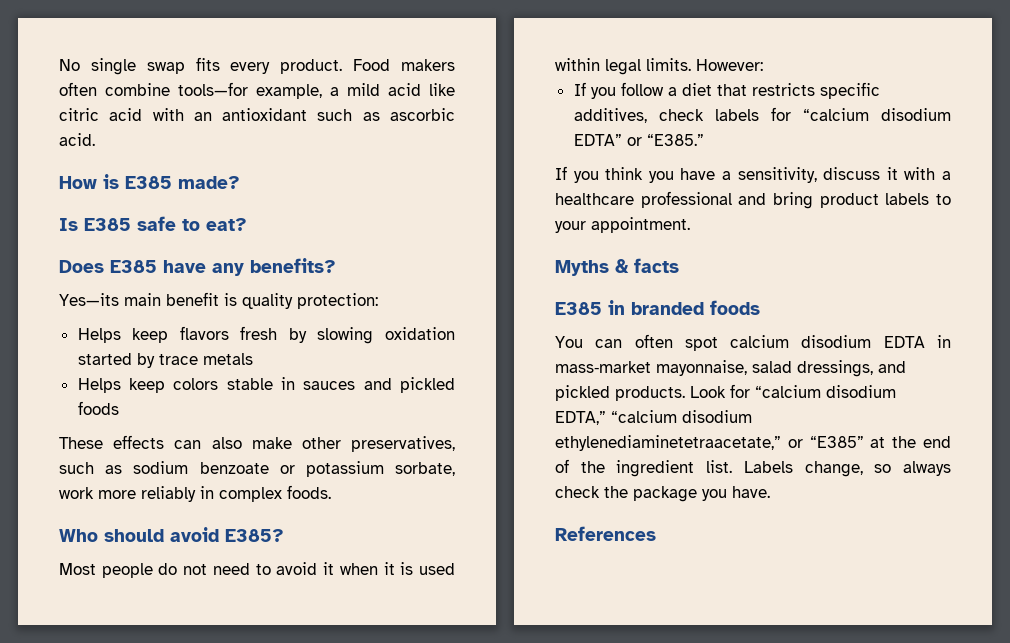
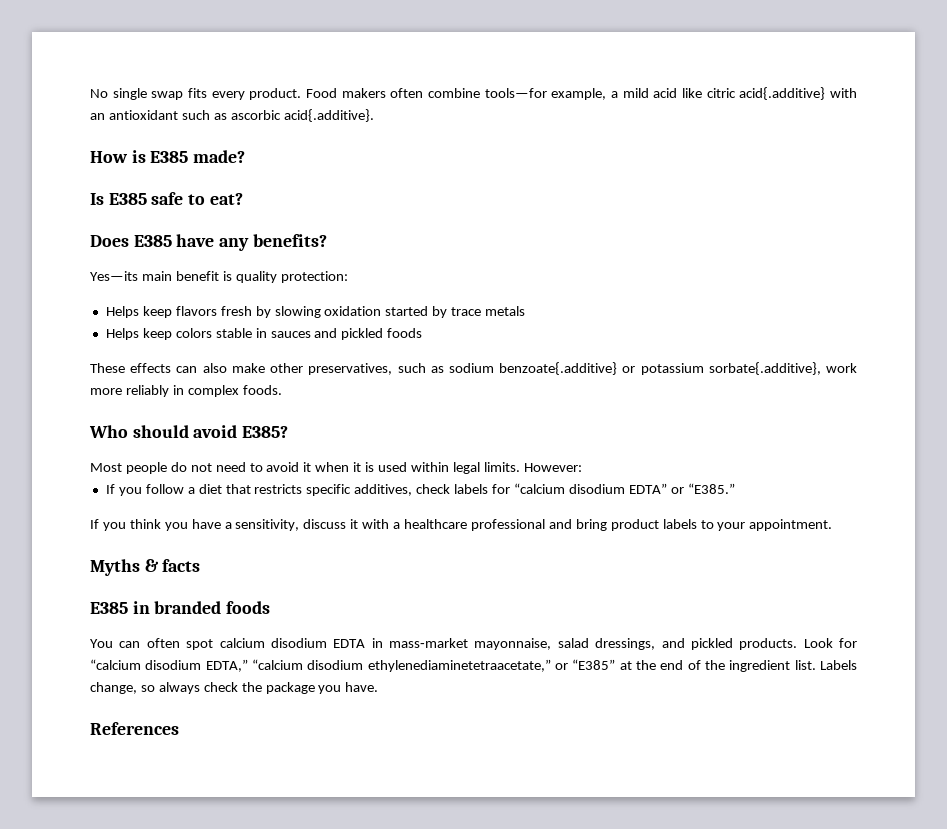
- Food makers often combine tools—for example, a mild acid like citric acid with an antioxidant such as ascorbic acid.
+ Food makers often combine tools—for example, a mild acid like citric acid{.additive} with an antioxidant such as ascorbic acid{.additive}.
- These effects can also make other preservatives, such as sodium benzoate or potassium sorbate, work more reliably in complex foods.
+ These effects can also make other preservatives, such as sodium benzoate{.additive} or potassium sorbate{.additive}, work more reliably in complex foods.

